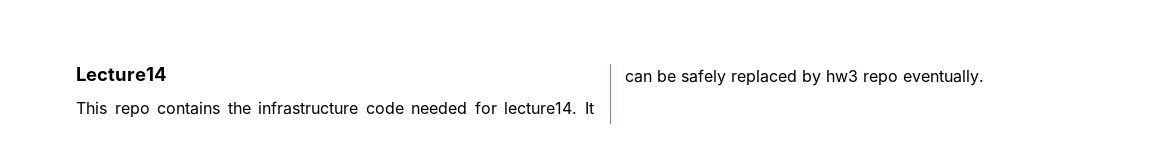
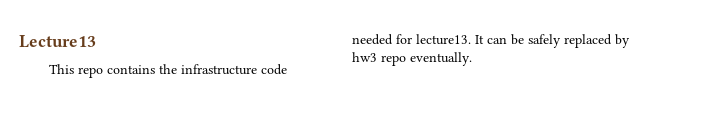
- Lecture14
+ Lecture13
- This repo contains the infrastructure code needed for lecture14.
+ This repo contains the infrastructure code needed for lecture13.

